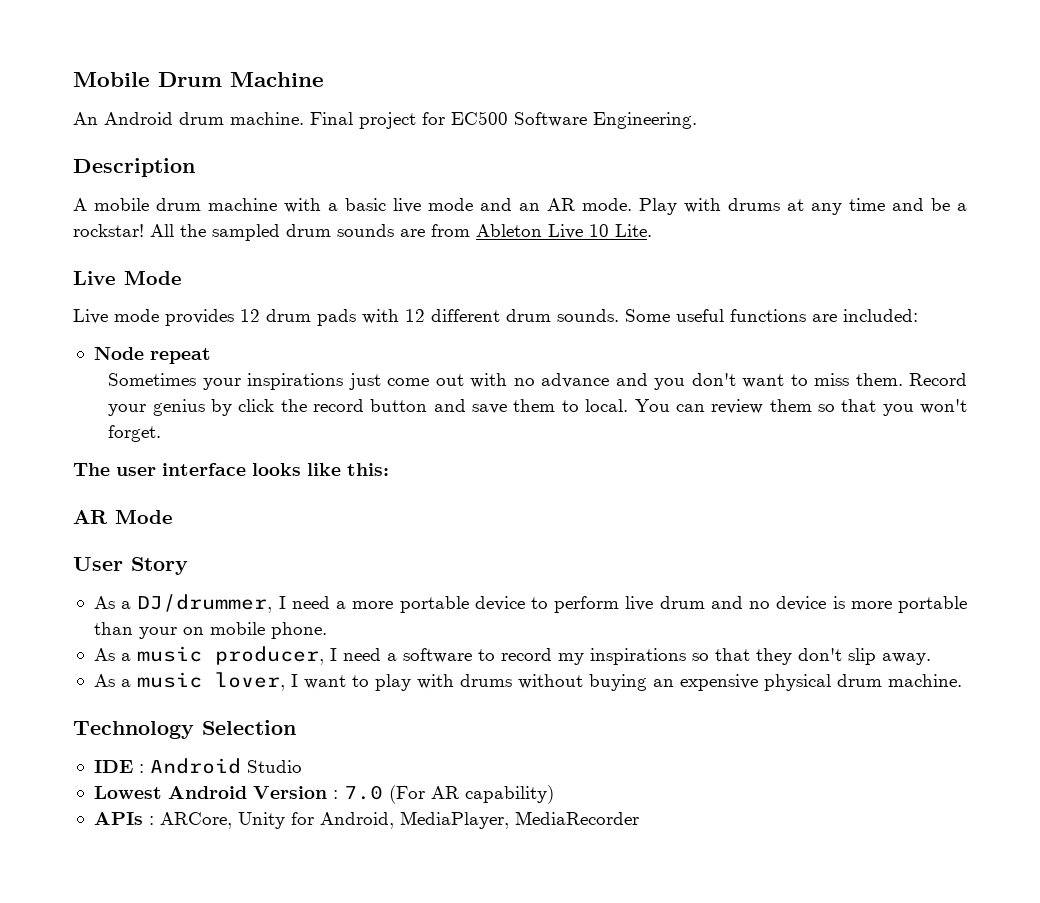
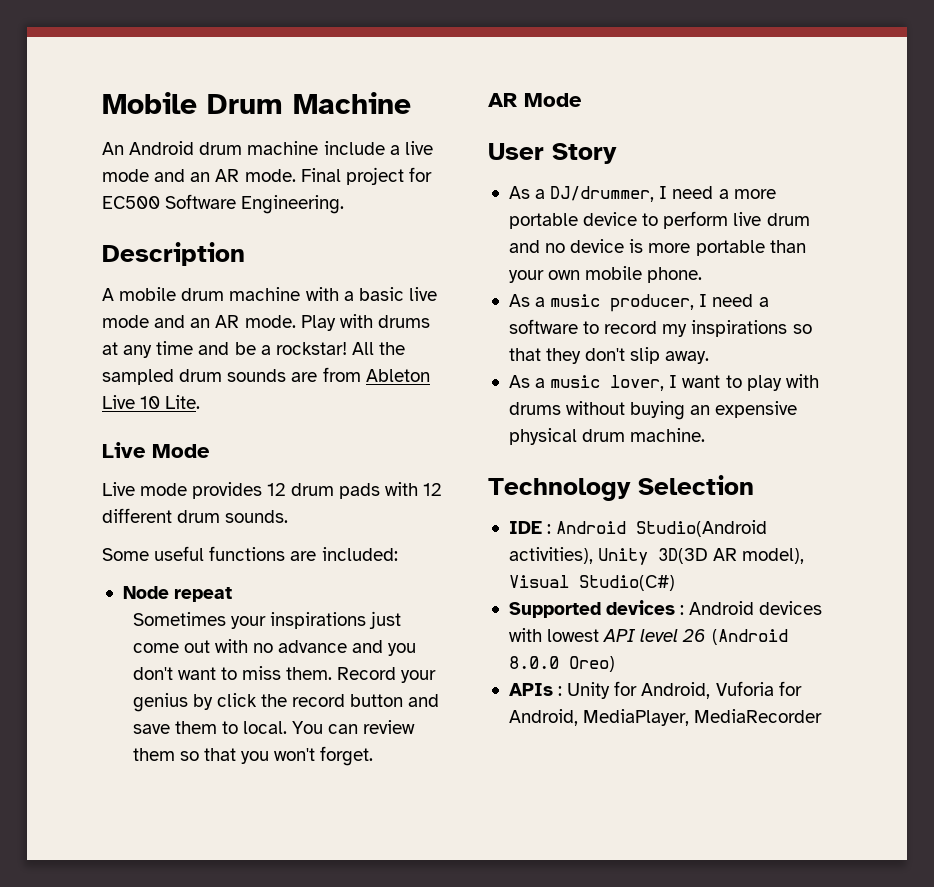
- An Android drum machine.
+ An Android drum machine include a live mode and an AR mode.
- Live mode provides 12 drum pads with 12 different drum sounds. Some useful functions are included:
+ Live mode provides 12 drum pads with 12 different drum sounds.
+ Some useful functions are included:
- The user interface looks like this:
- As a DJ/drummer, I need a more portable device to perform live drum and no device is more portable than your on mobile phone.
+ As a DJ/drummer, I need a more portable device to perform live drum and no device is more portable than your own mobile phone.
- IDE : Android Studio
- Lowest Android Version : 7.0 (For AR capability)
+ IDE : Android Studio(Android activities), Unity 3D(3D AR model), Visual Studio(C#)
+ Supported devices : Android devices with lowest API level 26 (Android 8.0.0 Oreo)
- APIs : ARCore, Unity for Android, MediaPlayer, MediaRecorder
+ APIs : Unity for Android, Vuforia for Android, MediaPlayer, MediaRecorder

